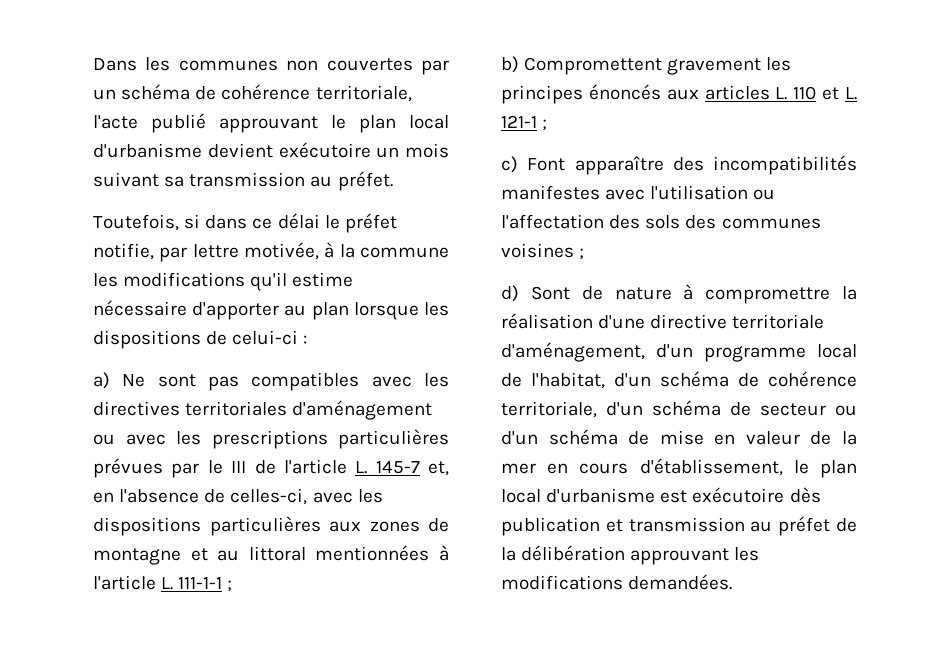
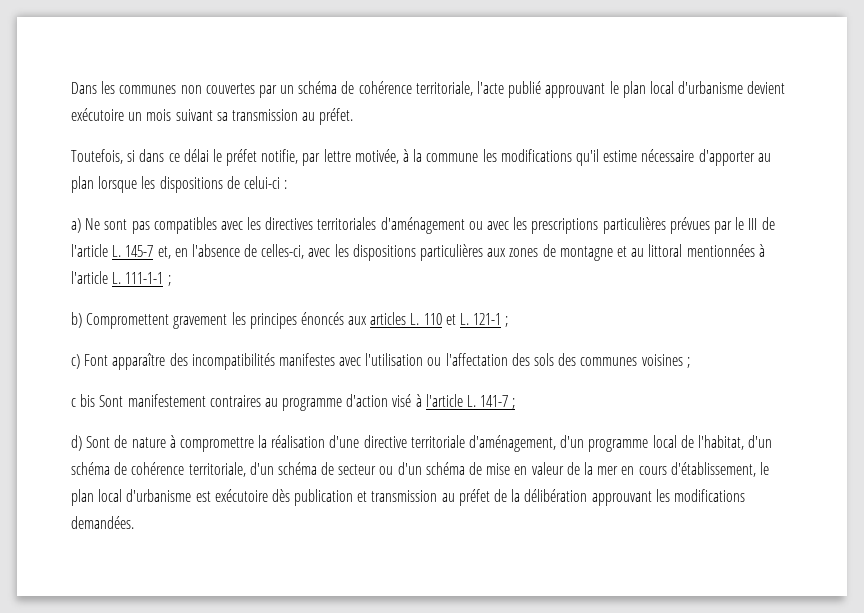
+ c bis Sont manifestement contraires au programme d'action visé à l'article L. 141-7 ;

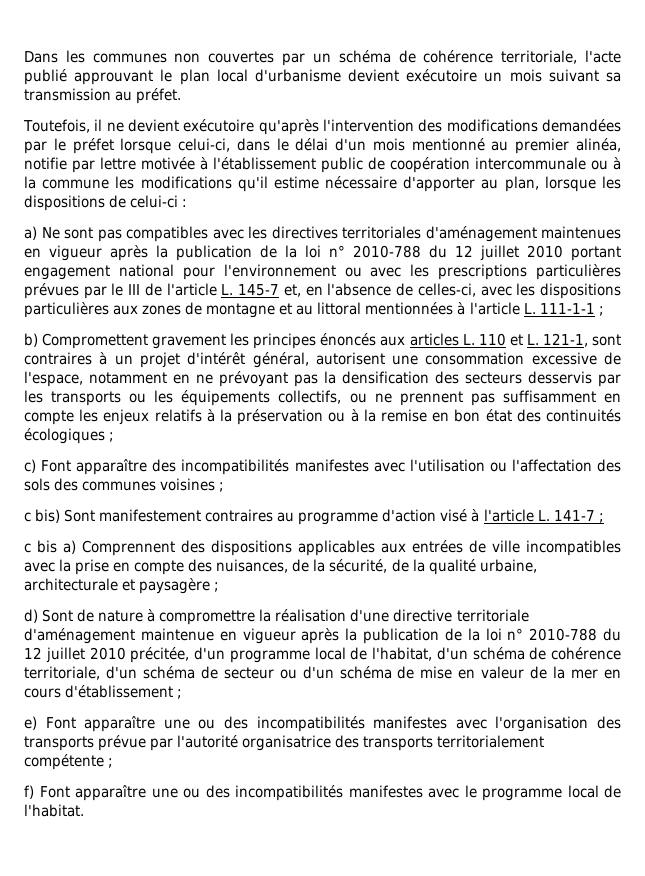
- Toutefois, si dans ce délai le préfet notifie, par lettre motivée, à la commune les modifications qu'il estime nécessaire d'apporter au plan lorsque les dispositions de celui-ci :
+ Toutefois, il ne devient exécutoire qu'après l'intervention des modifications demandées par le préfet lorsque celui-ci, dans le délai d'un mois mentionné au premier alinéa, notifie par lettre motivée à l'établissement public de coopération intercommunale ou à la commune les modifications qu'il estime nécessaire d'apporter au plan, lorsque les dispositions de celui-ci :
- a) Ne sont pas compatibles avec les directives territoriales d'aménagement ou avec les prescriptions particulières prévues par le III de l'article L. 145-7 et, en l'absence de celles-ci, avec les dispositions particulières aux zones de montagne et au littoral mentionnées à l'article L. 111-1-1 ;
+ a) Ne sont pas compatibles avec les directives territoriales d'aménagement maintenues en vigueur après la publication de la loi n° 2010-788 du 12 juillet 2010 portant engagement national pour l'environnement ou avec les prescriptions particulières prévues par le III de l'article L. 145-7 et, en l'absence de celles-ci, avec les dispositions particulières aux zones de montagne et au littoral mentionnées à l'article L. 111-1-1 ;
- b) Compromettent gravement les principes énoncés aux articles L. 110 et L. 121-1 ;
+ b) Compromettent gravement les principes énoncés aux articles L. 110 et L. 121-1, sont contraires à un projet d'intérêt général, autorisent une consommation excessive de l'espace, notamment en ne prévoyant pas la densification des secteurs desservis par les transports ou les équipements collectifs, ou ne prennent pas suffisamment en compte les enjeux relatifs à la préservation ou à la remise en bon état des continuités écologiques ;
- c bis Sont manifestement contraires au programme d'action visé à l'article L. 141-7 ;
+ c bis) Sont manifestement contraires au programme d'action visé à l'article L. 141-7 ;
+ c bis a) Comprennent des dispositions applicables aux entrées de ville incompatibles avec la prise en compte des nuisances, de la sécurité, de la qualité urbaine, architecturale et paysagère ;
- d) Sont de nature à compromettre la réalisation d'une directive territoriale d'aménagement, d'un programme local de l'habitat, d'un schéma de cohérence territoriale, d'un schéma de secteur ou d'un schéma de mise en valeur de la mer en cours d'établissement, le plan local d'urbanisme est exécutoire dès publication et transmission au préfet de la délibération approuvant les modifications demandées.
+ d) Sont de nature à compromettre la réalisation d'une directive territoriale d'aménagement maintenue en vigueur après la publication de la loi n° 2010-788 du 12 juillet 2010 précitée, d'un programme local de l'habitat, d'un schéma de cohérence territoriale, d'un schéma de secteur ou d'un schéma de mise en valeur de la mer en cours d'établissement ;
+ e) Font apparaître une ou des incompatibilités manifestes avec l'organisation des transports prévue par l'autorité organisatrice des transports territorialement compétente ;
+ f) Font apparaître une ou des incompatibilités manifestes avec le programme local de l'habitat.

